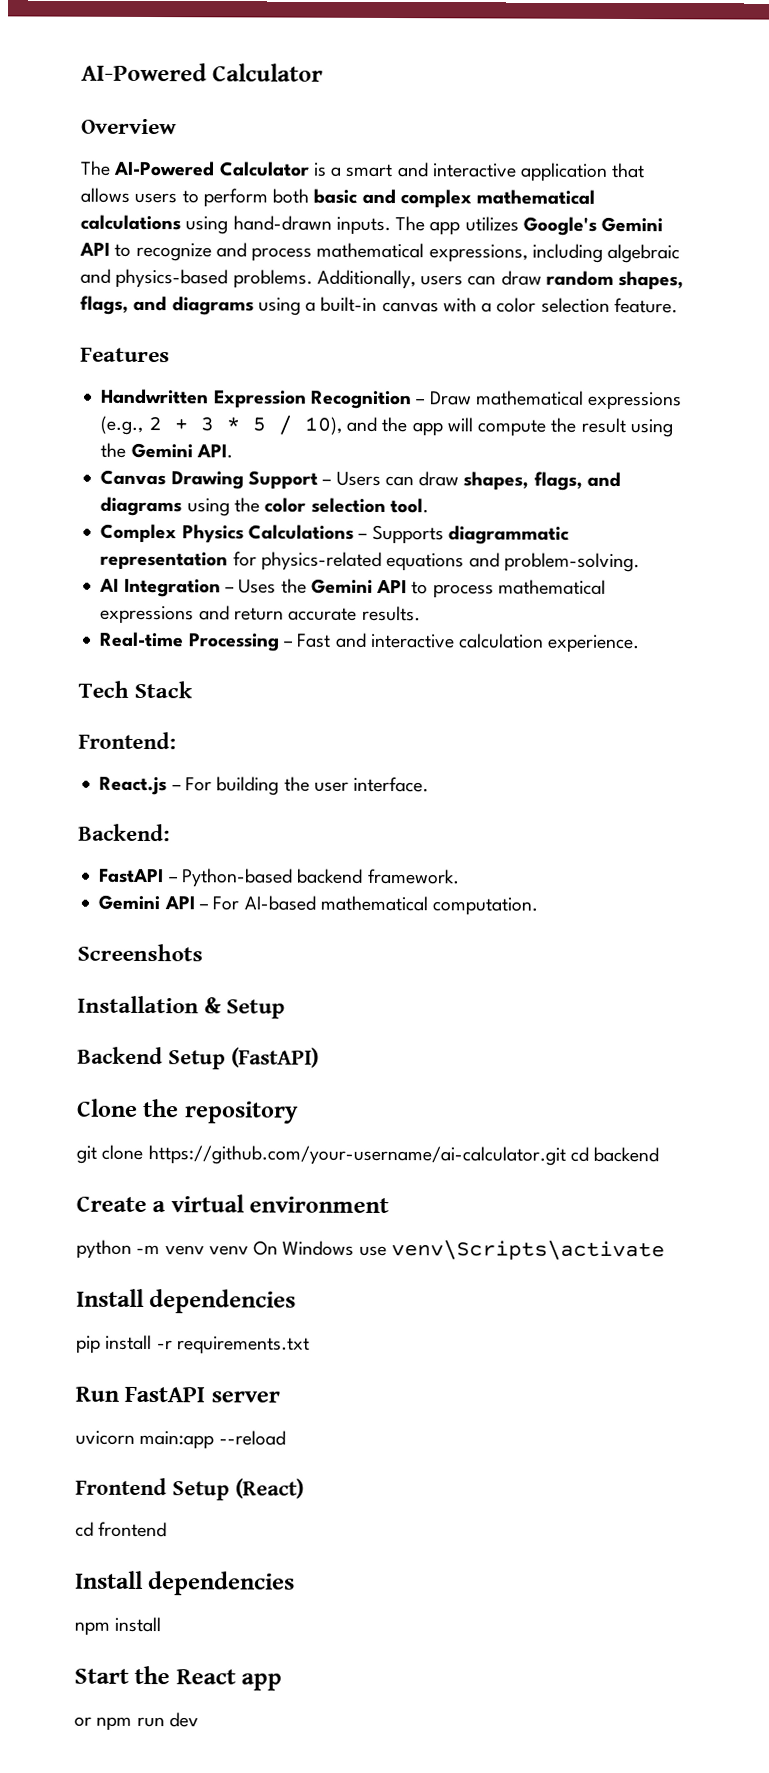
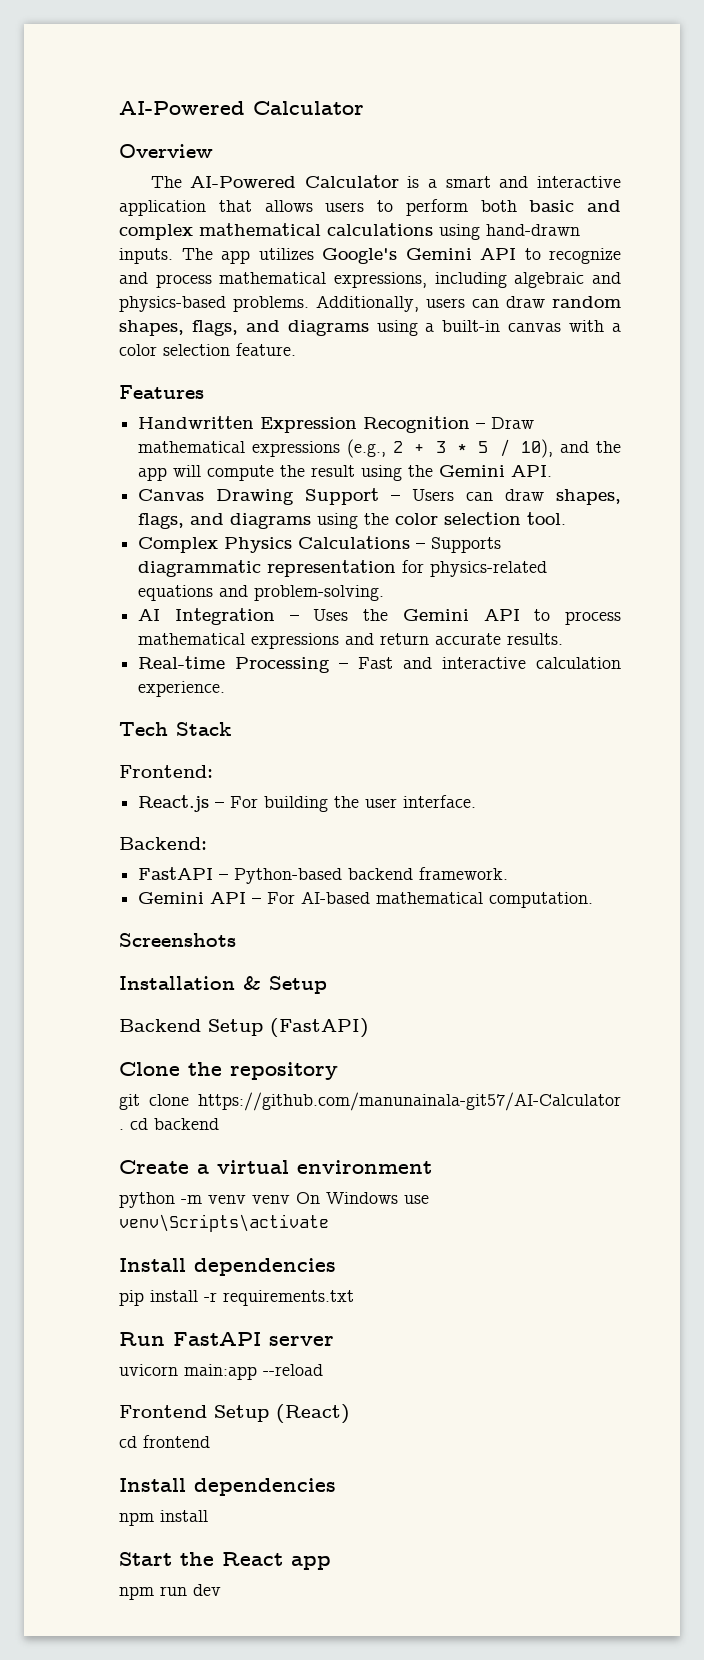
- git clone https://github.com/your-username/ai-calculator.git cd backend
+ git clone https://github.com/manunainala-git57/AI-Calculator . cd backend
- or npm run dev
+ npm run dev

